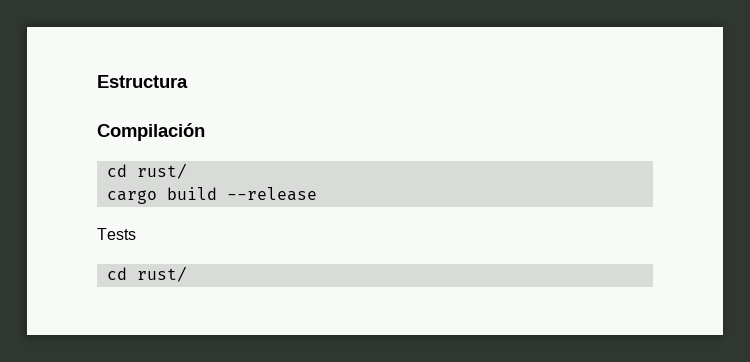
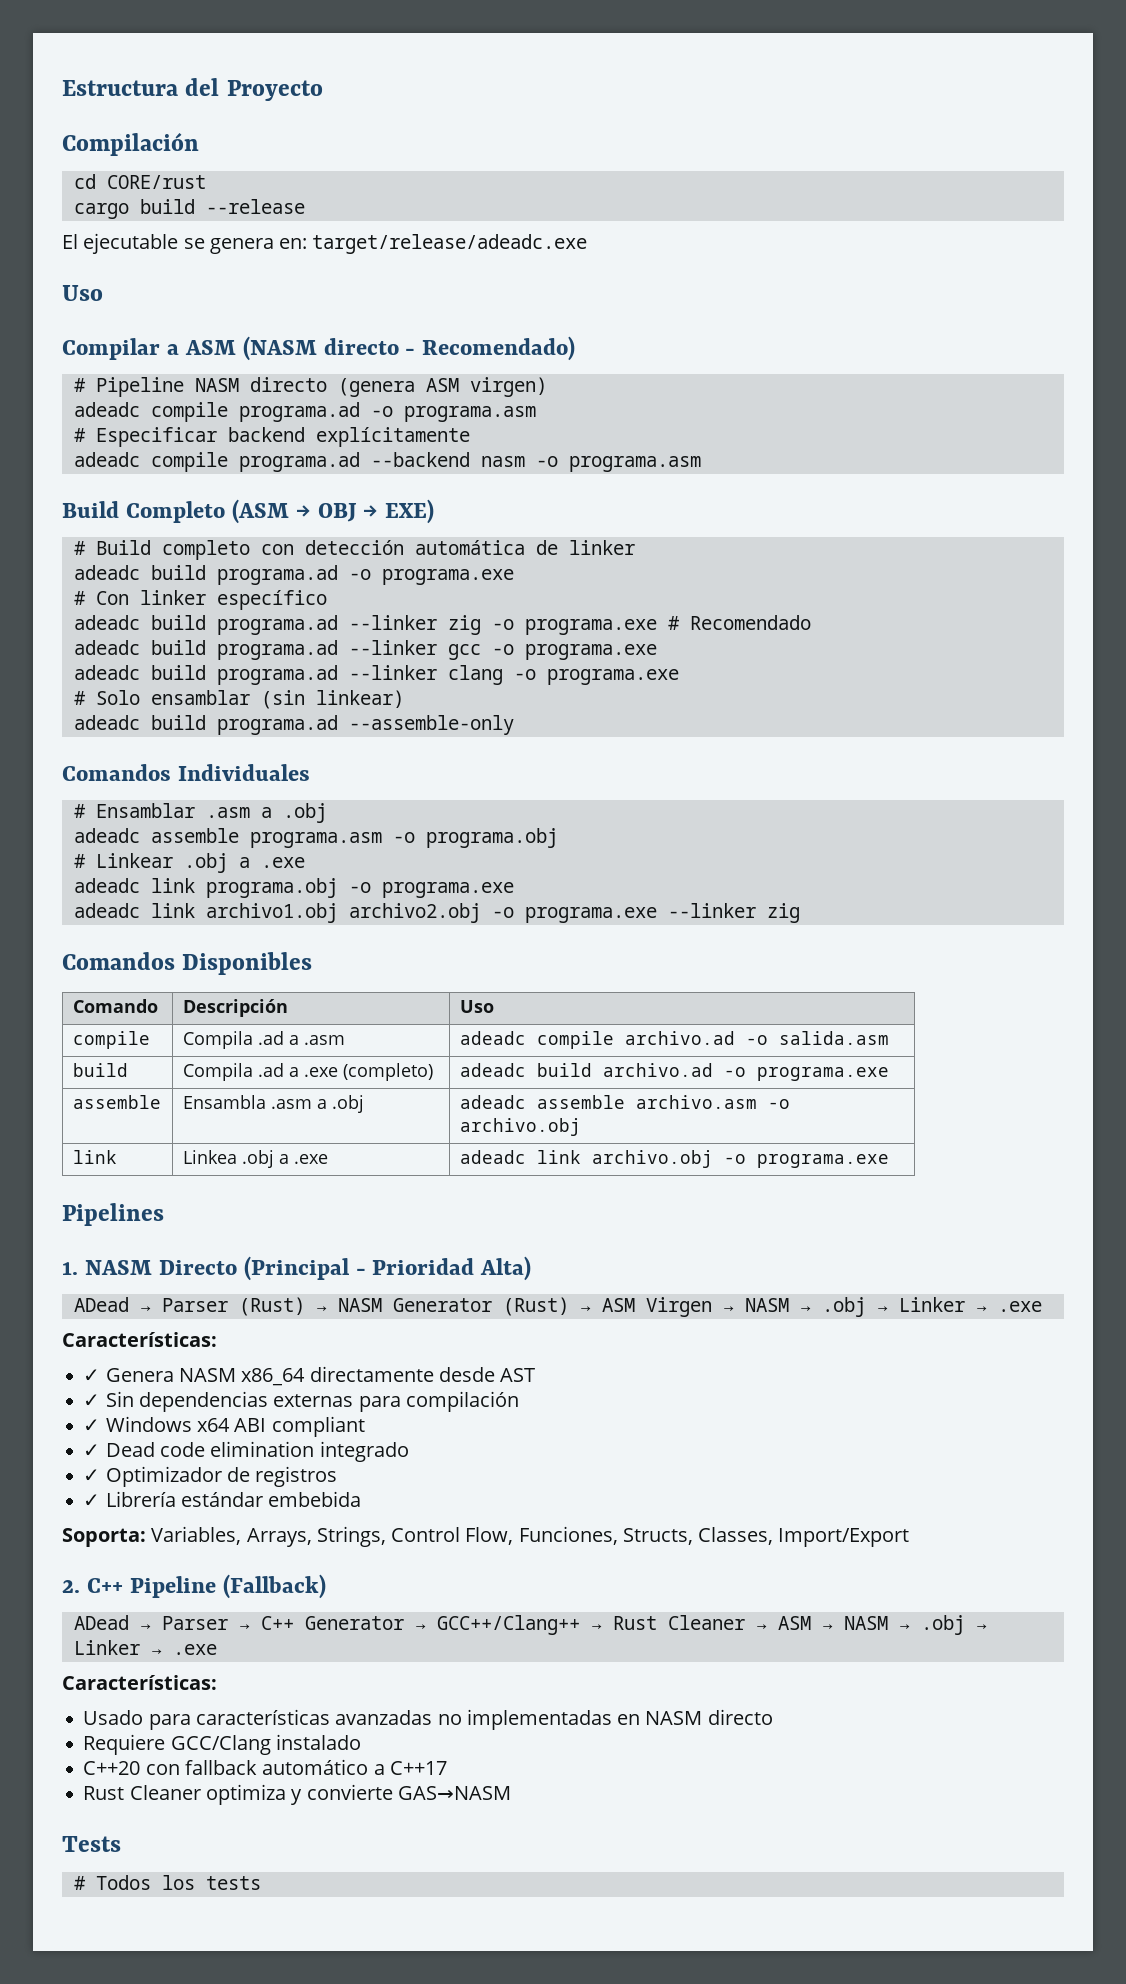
- Estructura
+ Estructura del Proyecto
  Compilación
- cd rust/
+ cd CORE/rust
+ El ejecutable se genera en: target/release/adeadc.exe
+ Uso
+ Compilar a ASM (NASM directo - Recomendado)
+ # Pipeline NASM directo (genera ASM virgen)
+ adeadc compile programa.ad -o programa.asm
+ # Especificar backend explícitamente
+ adeadc compile programa.ad --backend nasm -o programa.asm
+ Build Completo (ASM → OBJ → EXE)
+ # Build completo con detección automática de linker
+ adeadc build programa.ad -o programa.exe
+ # Con linker específico
+ adeadc build programa.ad --linker zig -o programa.exe # Recomendado
+ adeadc build programa.ad --linker gcc -o programa.exe
+ adeadc build programa.ad --linker clang -o programa.exe
+ # Solo ensamblar (sin linkear)
+ adeadc build programa.ad --assemble-only
+ Comandos Individuales
+ # Ensamblar .asm a .obj
+ adeadc assemble programa.asm -o programa.obj
+ # Linkear .obj a .exe
+ adeadc link programa.obj -o programa.exe
+ adeadc link archivo1.obj archivo2.obj -o programa.exe --linker zig
+ Comandos Disponibles
+ Comando | Descripción | Uso
+ compile | Compila .ad a .asm | adeadc compile archivo.ad -o salida.asm
+ build | Compila .ad a .exe (completo) | adeadc build archivo.ad -o programa.exe
+ assemble | Ensambla .asm a .obj | adeadc assemble archivo.asm -o archivo.obj
+ link | Linkea .obj a .exe | adeadc link archivo.obj -o programa.exe
+ Pipelines
+ 1. NASM Directo (Principal - Prioridad Alta)
+ ADead → Parser (Rust) → NASM Generator (Rust) → ASM Virgen → NASM → .obj → Linker → .exe
+ Características:
+ ✓ Genera NASM x86_64 directamente desde AST
+ ✓ Sin dependencias externas para compilación
+ ✓ Windows x64 ABI compliant
+ ✓ Dead code elimination integrado
+ ✓ Optimizador de registros
+ ✓ Librería estándar embebida
+ Soporta: Variables, Arrays, Strings, Control Flow, Funciones, Structs, Classes, Import/Export
+ 2. C++ Pipeline (Fallback)
+ ADead → Parser → C++ Generator → GCC++/Clang++ → Rust Cleaner → ASM → NASM → .obj → Linker → .exe
+ Características:
+ Usado para características avanzadas no implementadas en NASM directo
+ Requiere GCC/Clang instalado
+ C++20 con fallback automático a C++17
+ Rust Cleaner optimiza y convierte GAS→NASM
  Tests
- cd rust/
+ # Todos los tests

